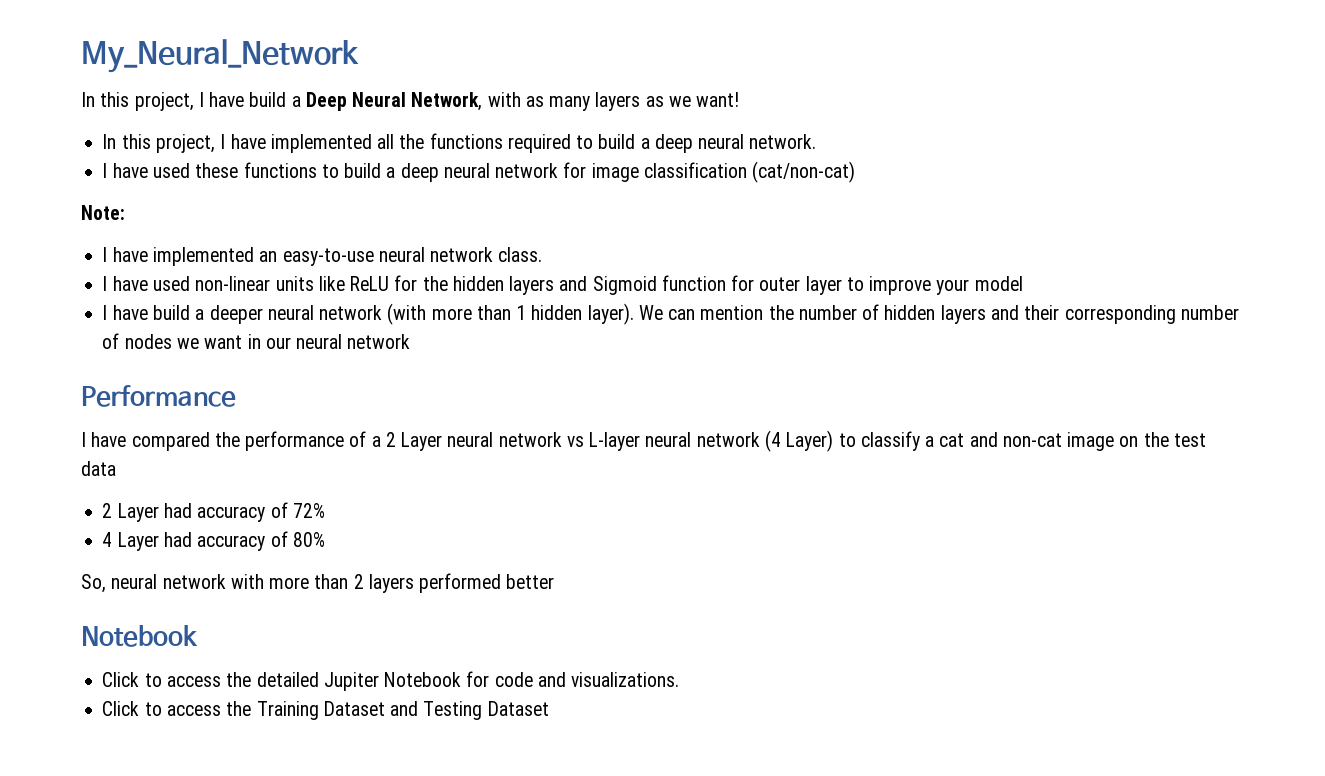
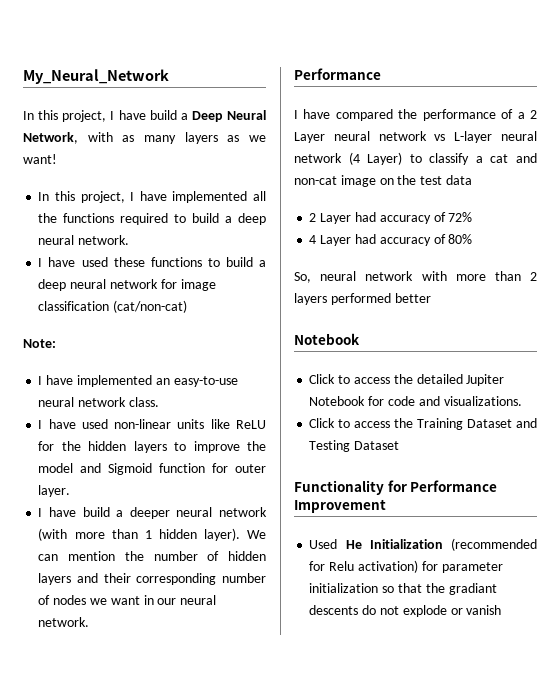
- I have used non-linear units like ReLU for the hidden layers and Sigmoid function for outer layer to improve your model
+ I have used non-linear units like ReLU for the hidden layers to improve the model and Sigmoid function for outer layer.
- We can mention the number of hidden layers and their corresponding number of nodes we want in our neural network
+ We can mention the number of hidden layers and their corresponding number of nodes we want in our neural network.
+ Functionality for Performance Improvement
+ Used He Initialization (recommended for Relu activation) for parameter initialization so that the gradiant descents do not explode or vanish

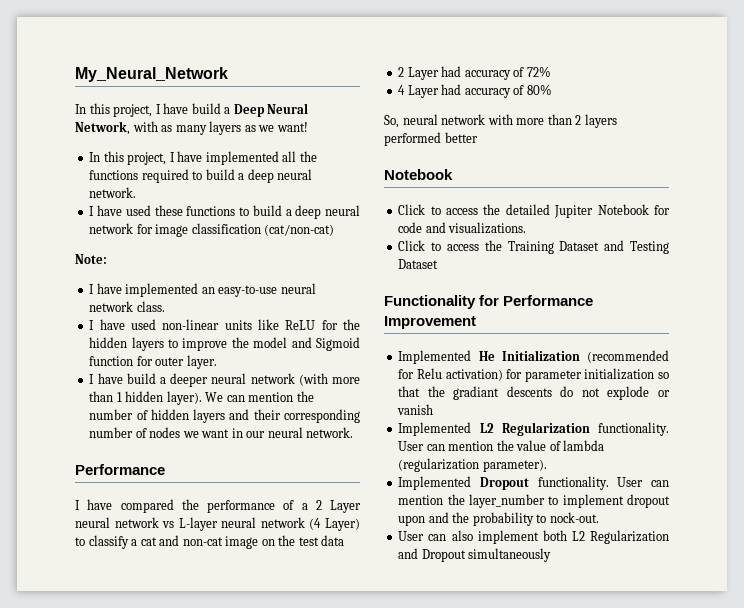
- Used He Initialization (recommended for Relu activation) for parameter initialization so that the gradiant descents do not explode or vanish
+ Implemented He Initialization (recommended for Relu activation) for parameter initialization so that the gradiant descents do not explode or vanish
+ Implemented L2 Regularization functionality. User can mention the value of lambda (regularization parameter).
+ Implemented Dropout functionality. User can mention the layer_number to implement dropout upon and the probability to nock-out.
+ User can also implement both L2 Regularization and Dropout simultaneously

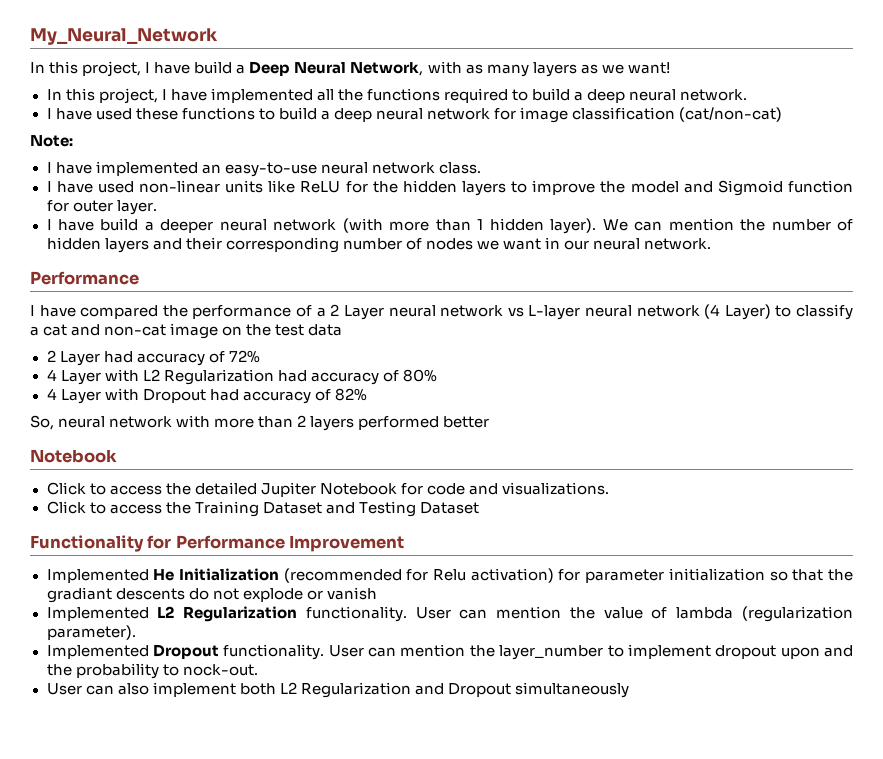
- 4 Layer had accuracy of 80%
+ 4 Layer with L2 Regularization had accuracy of 80%
+ 4 Layer with Dropout had accuracy of 82%

